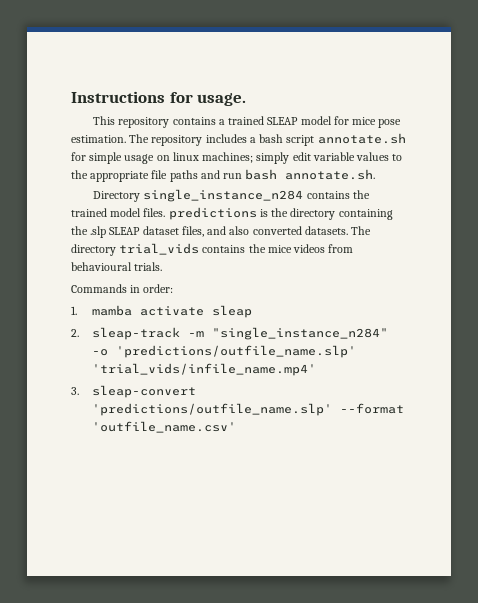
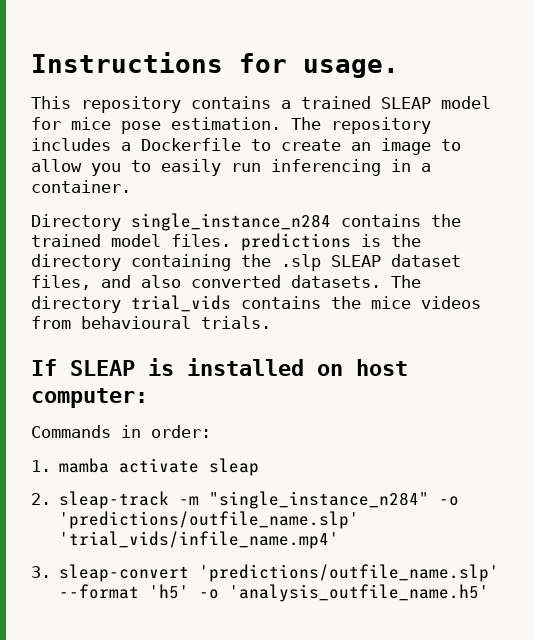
- The repository includes a bash script annotate.sh for simple usage on linux machines; simply edit variable values to the appropriate file paths and run bash annotate.sh.
+ The repository includes a Dockerfile to create an image to allow you to easily run inferencing in a container.
+ If SLEAP is installed on host computer:
- 3. sleap-convert 'predictions/outfile_name.slp' --format 'outfile_name.csv'
+ 3. sleap-convert 'predictions/outfile_name.slp' --format 'h5' -o 'analysis_outfile_name.h5'

